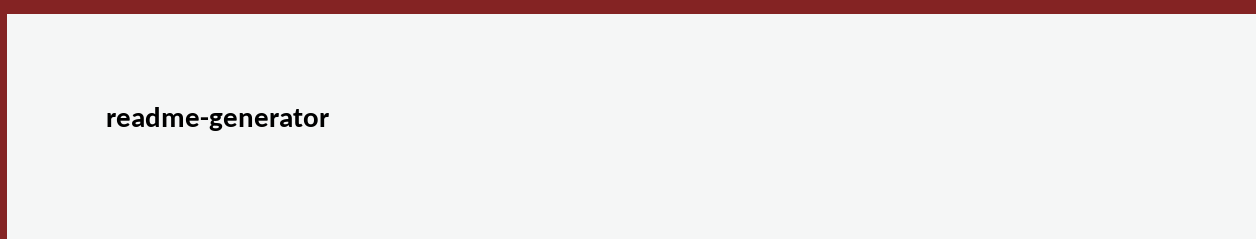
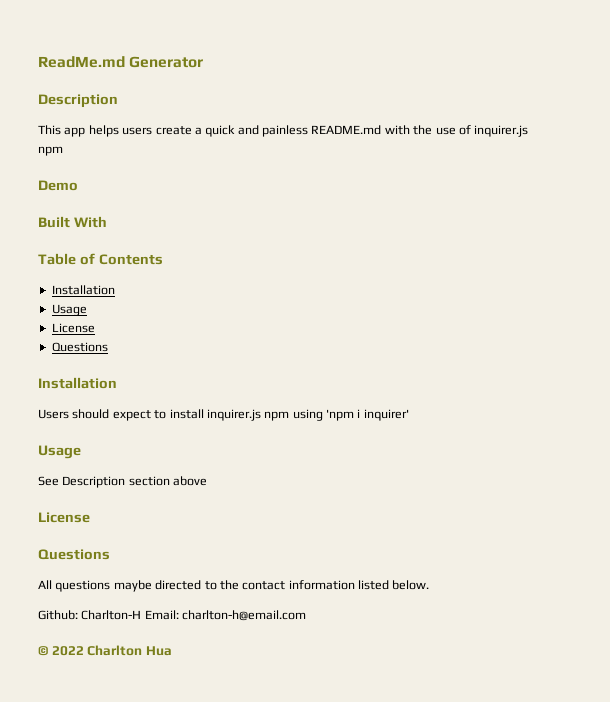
- readme-generator
+ ReadMe.md Generator
+ Description
+ This app helps users create a quick and painless README.md with the use of inquirer.js npm
+ Demo
+ Built With
+ Table of Contents
+ Installation
+ Usage
+ License
+ Questions
+ Installation
+ Users should expect to install inquirer.js npm using 'npm i inquirer'
+ Usage
+ See Description section above
+ License
+ Questions
+ All questions maybe directed to the contact information listed below.
+ Github: Charlton-H Email: charlton-h@email.com
+ © 2022 Charlton Hua

